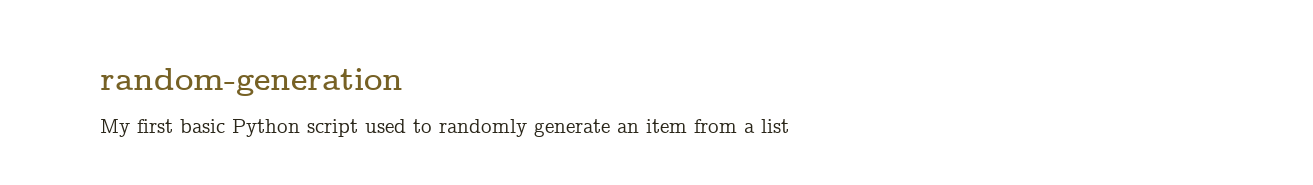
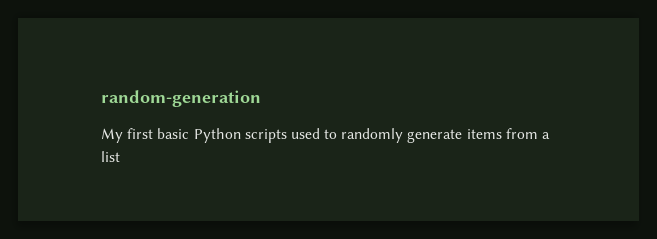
- My first basic Python script used to randomly generate an item from a list
+ My first basic Python scripts used to randomly generate items from a list

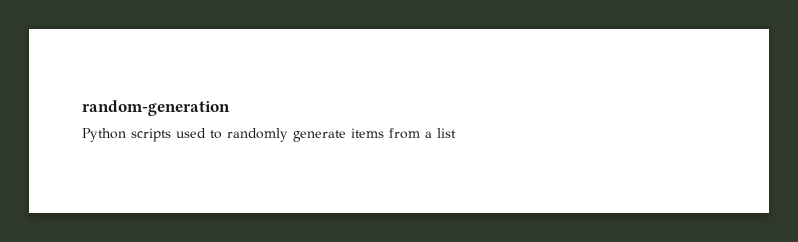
- My first basic Python scripts used to randomly generate items from a list
+ Python scripts used to randomly generate items from a list

